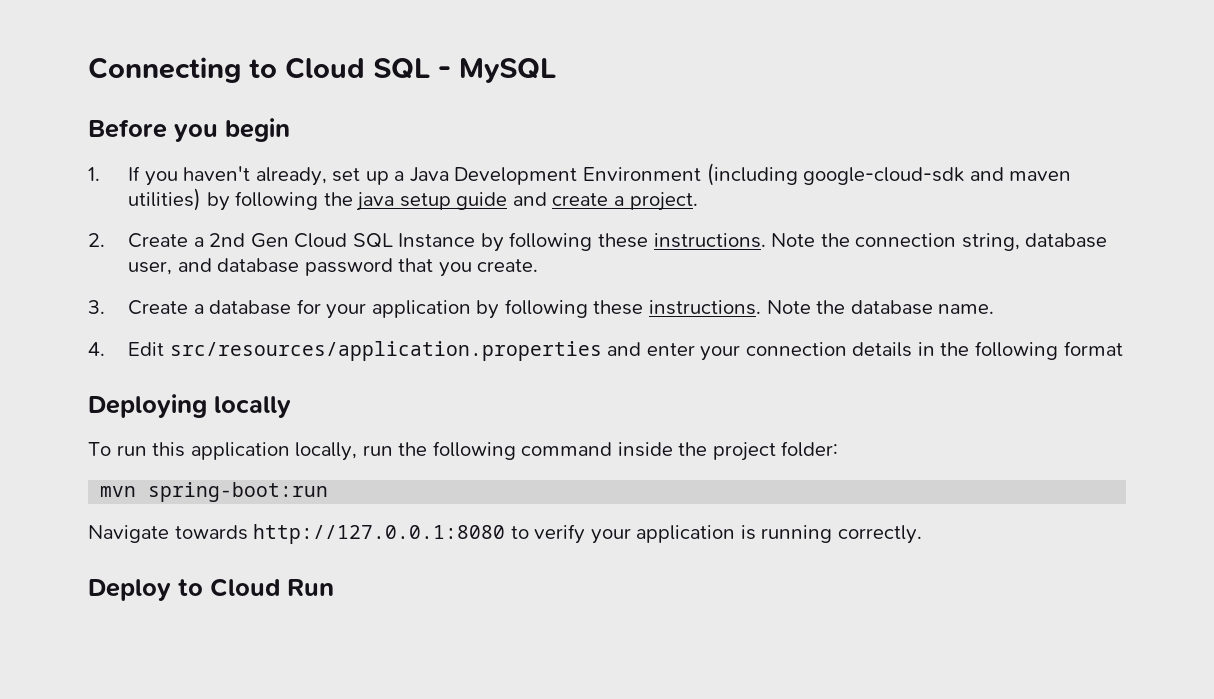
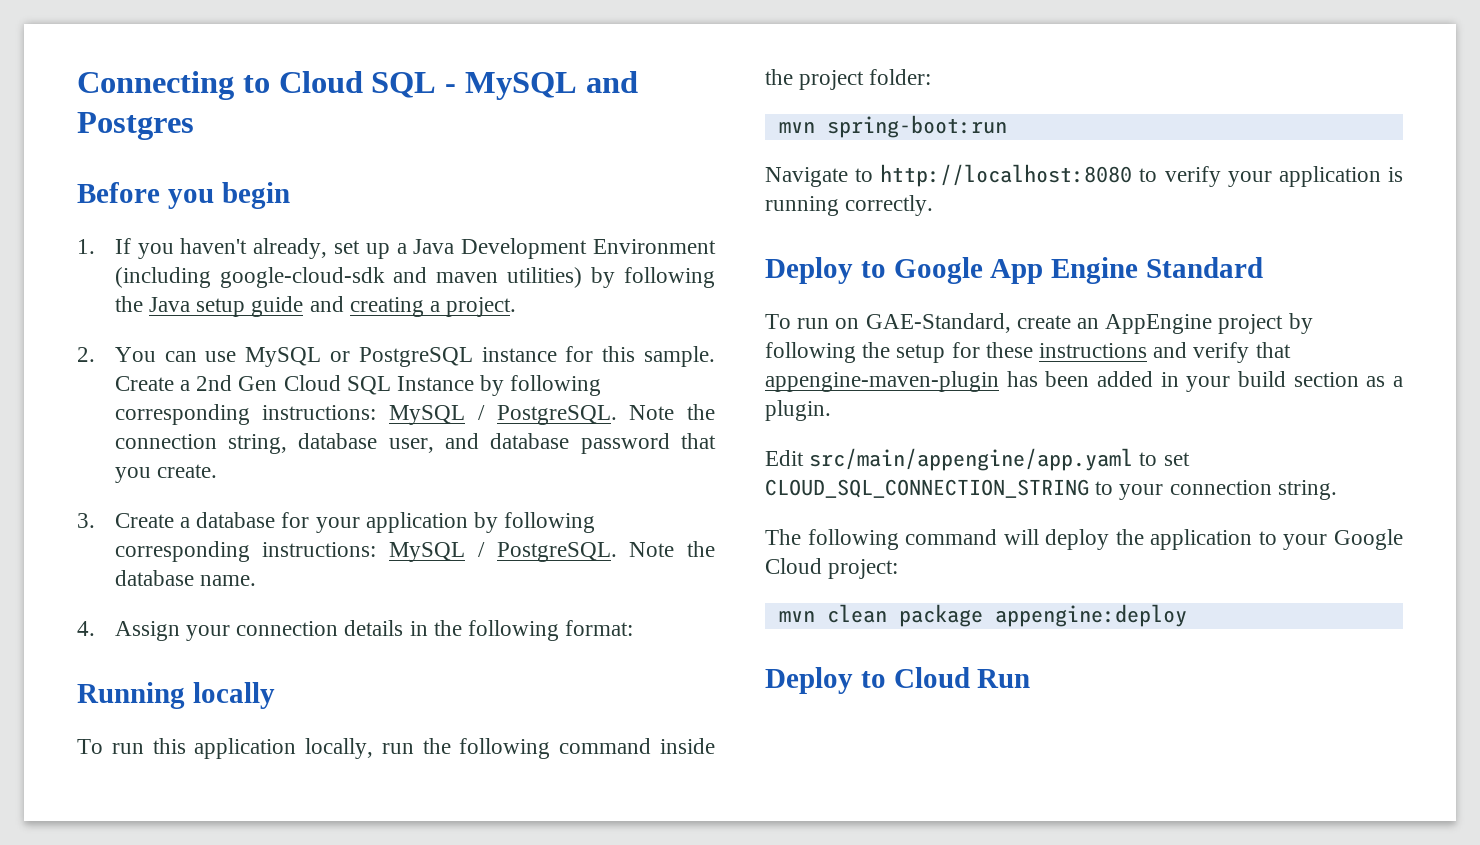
- Connecting to Cloud SQL - MySQL
+ Connecting to Cloud SQL - MySQL and Postgres
- 1. If you haven't already, set up a Java Development Environment (including google-cloud-sdk and maven utilities) by following the java setup guide and create a project.
+ 1. If you haven't already, set up a Java Development Environment (including google-cloud-sdk and maven utilities) by following the Java setup guide and creating a project.
- 2. Create a 2nd Gen Cloud SQL Instance by following these instructions.
+ 2. You can use MySQL or PostgreSQL instance for this sample. Create a 2nd Gen Cloud SQL Instance by following corresponding instructions: MySQL / PostgreSQL.
- 3. Create a database for your application by following these instructions.
+ 3. Create a database for your application by following corresponding instructions: MySQL / PostgreSQL.
- 4. Edit src/resources/application.properties and enter your connection details in the following format
- Deploying locally
+ 4. Assign your connection details in the following format:
+ Running locally
- Navigate towards http://127.0.0.1:8080 to verify your application is running correctly.
+ Navigate to http://localhost:8080 to verify your application is running correctly.
+ Deploy to Google App Engine Standard
+ To run on GAE-Standard, create an AppEngine project by following the setup for these instructions and verify that appengine-maven-plugin has been added in your build section as a plugin.
+ Edit src/main/appengine/app.yaml to set CLOUD_SQL_CONNECTION_STRING to your connection string.
+ The following command will deploy the application to your Google Cloud project:
+ mvn clean package appengine:deploy

